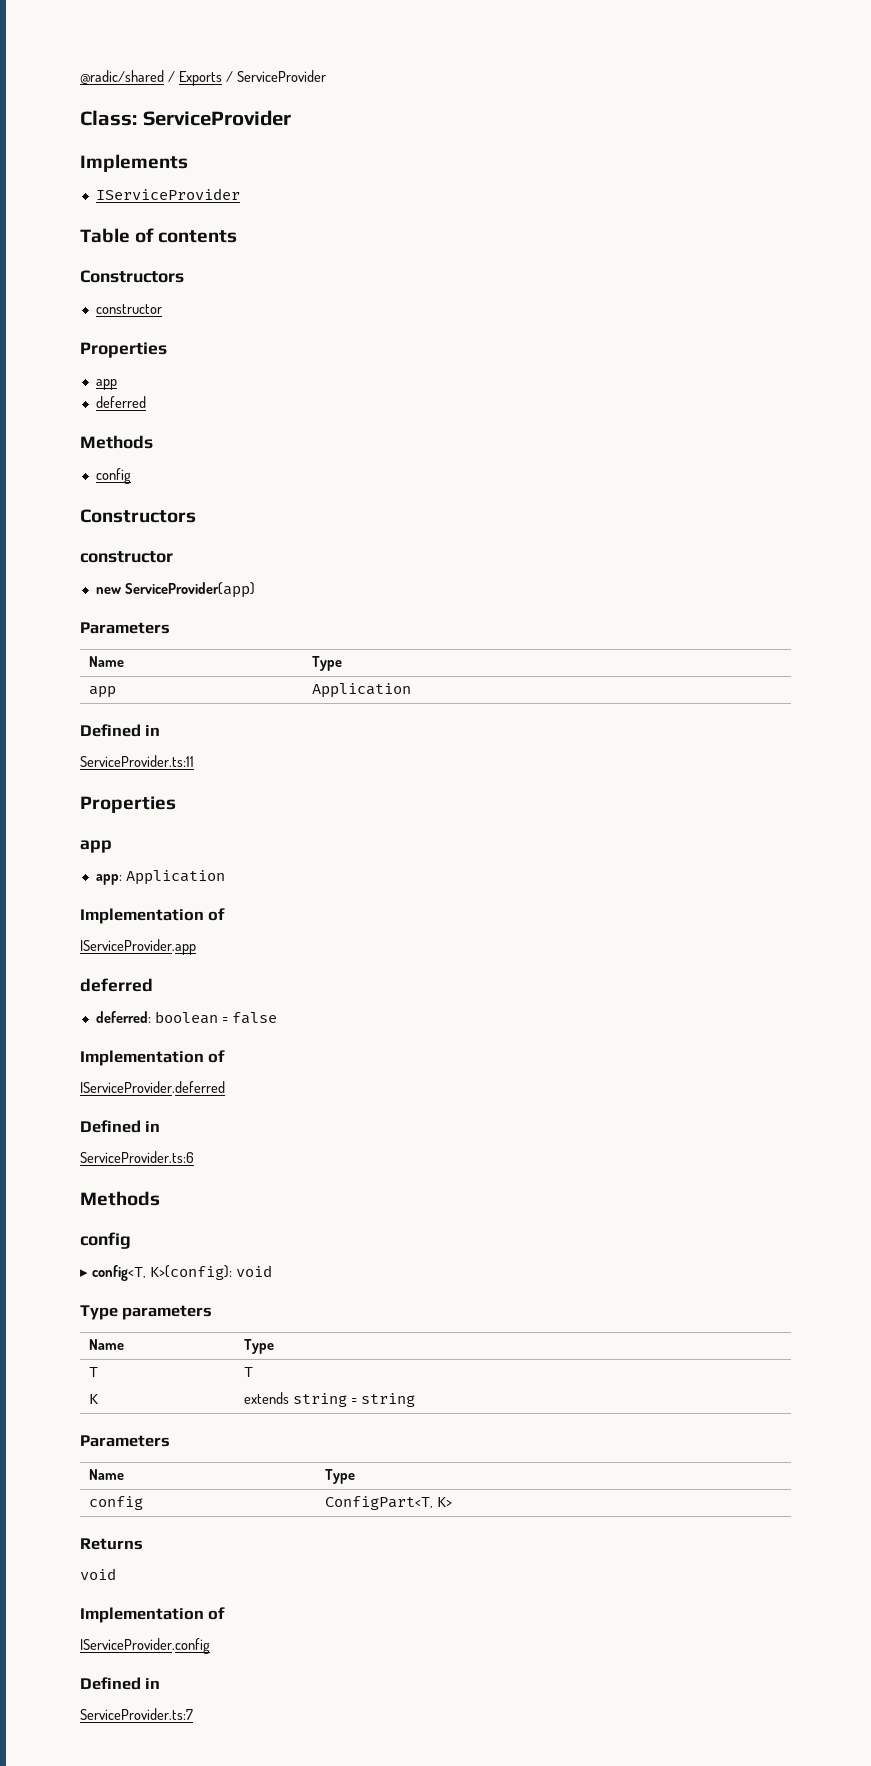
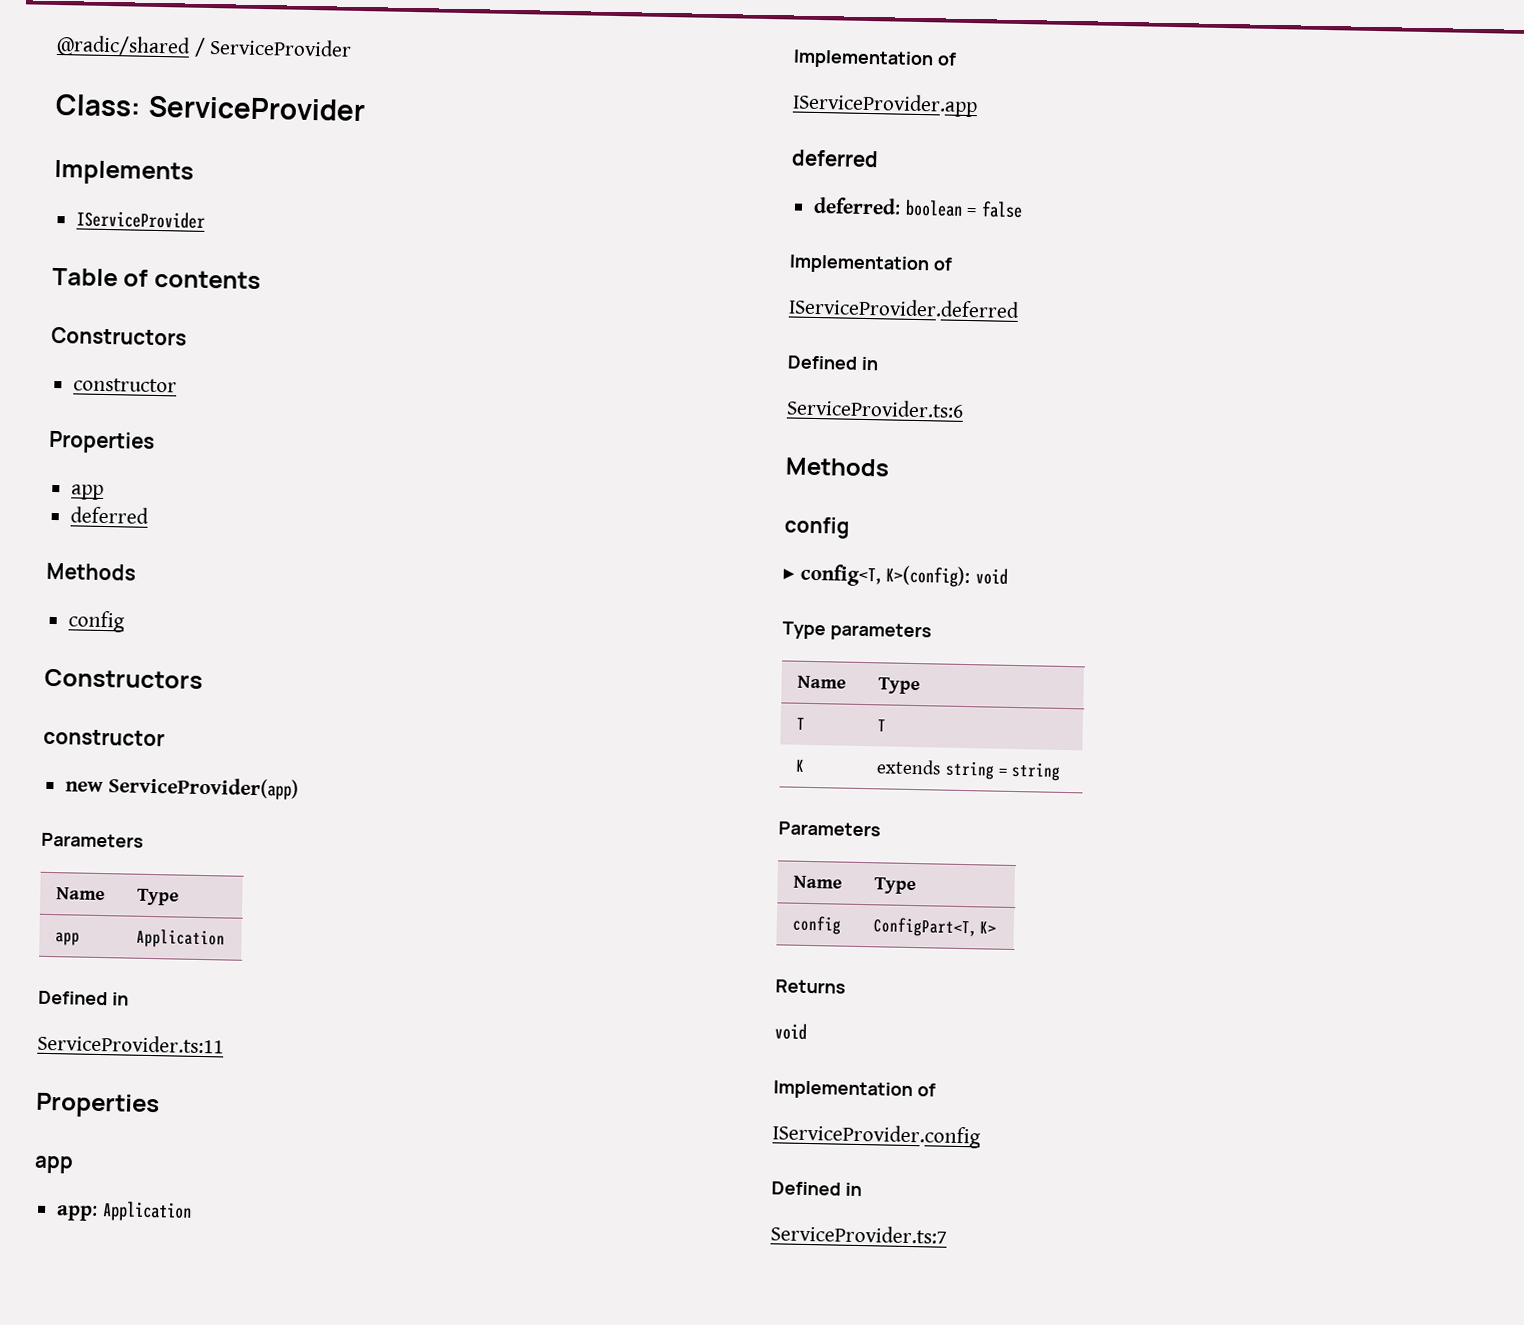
- @radic/shared / Exports / ServiceProvider
+ @radic/shared / ServiceProvider

